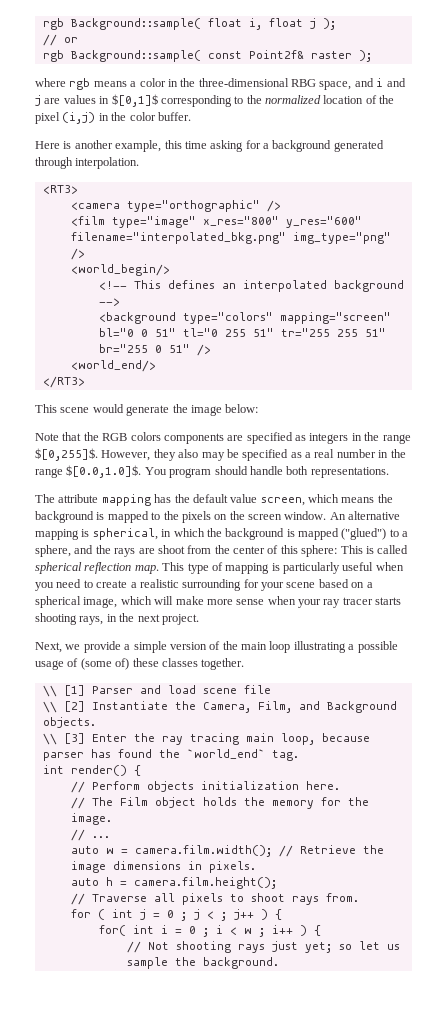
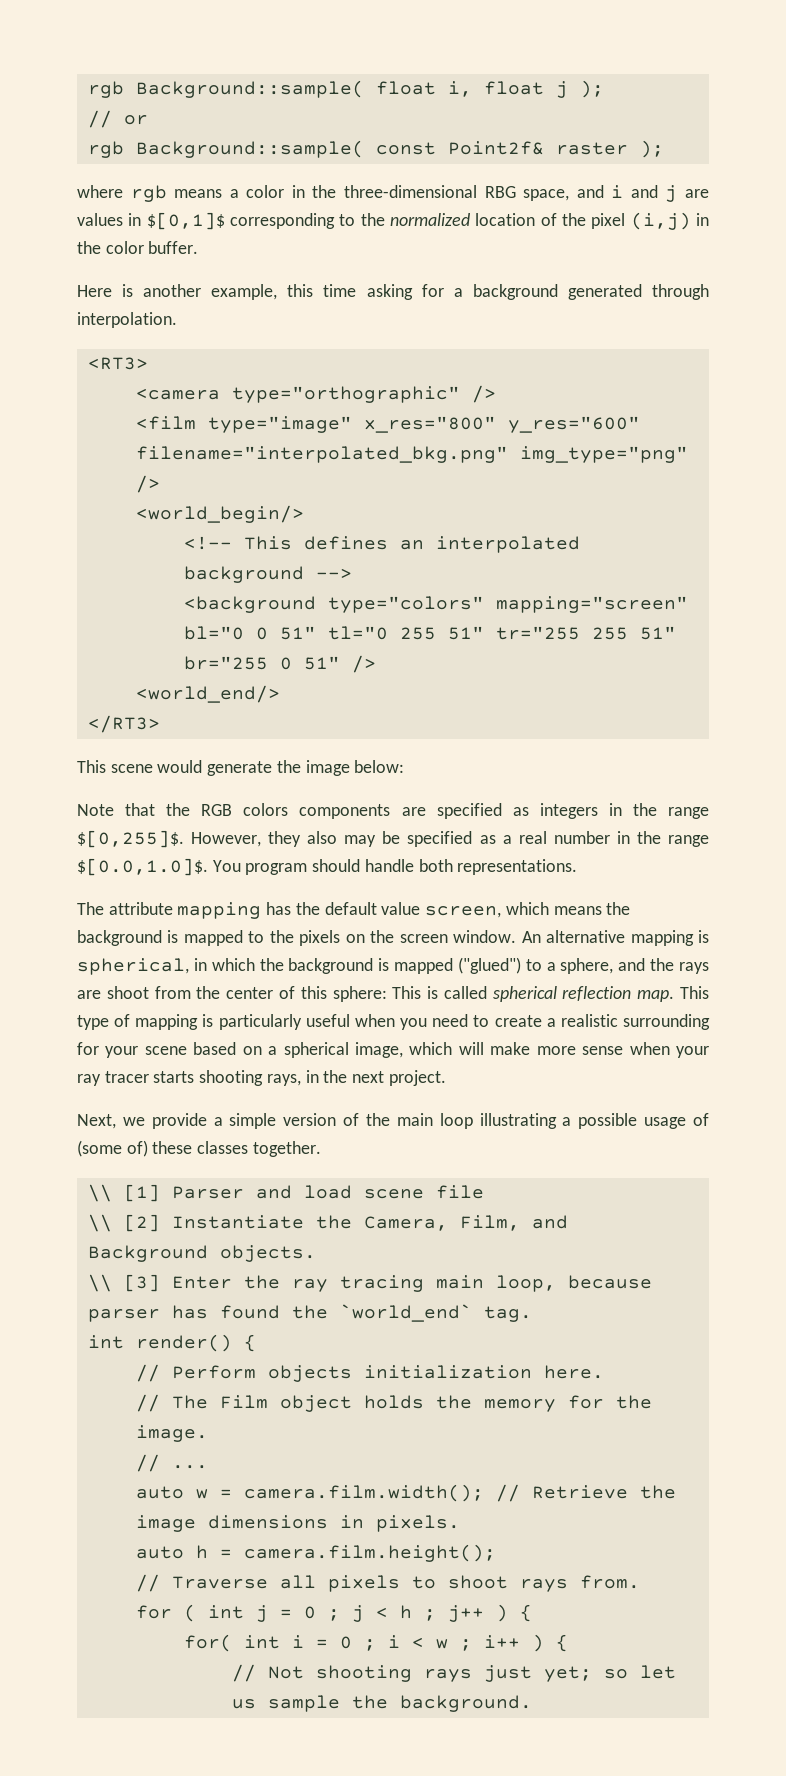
- for ( int j = 0 ; j < ; j++ ) {
+ for ( int j = 0 ; j < h ; j++ ) {

